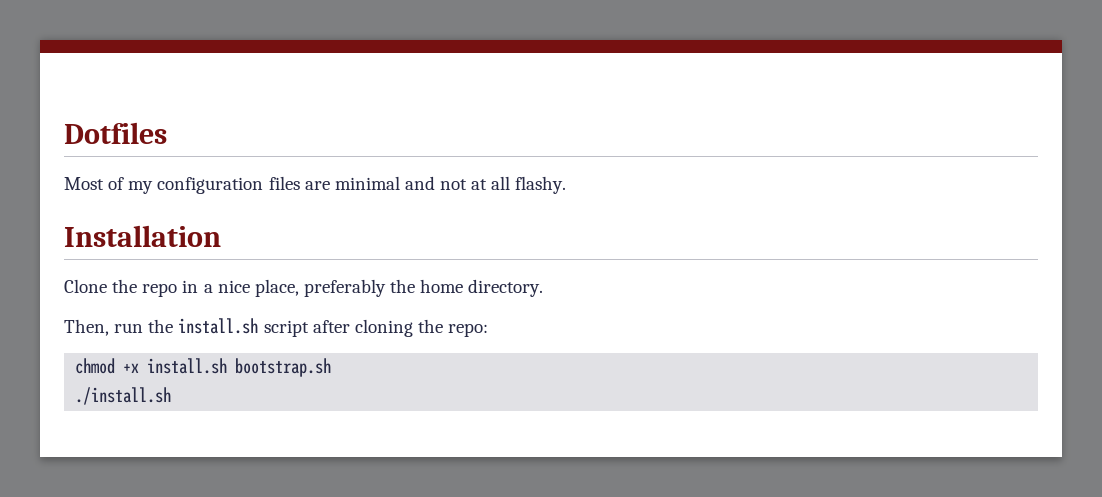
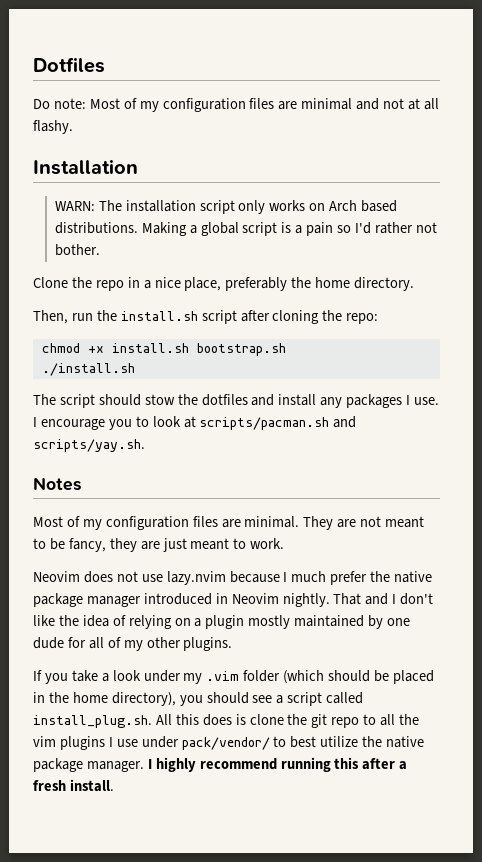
- Most of my configuration files are minimal and not at all flashy.
+ Do note: Most of my configuration files are minimal and not at all flashy.
+ WARN: The installation script only works on Arch based distributions. Making a global script is a pain so I'd rather not bother.
+ The script should stow the dotfiles and install any packages I use. I encourage you to look at scripts/pacman.sh and scripts/yay.sh.
+ Notes
+ Most of my configuration files are minimal. They are not meant to be fancy, they are just meant to work.
+ Neovim does not use lazy.nvim because I much prefer the native package manager introduced in Neovim nightly. That and I don't like the idea of relying on a plugin mostly maintained by one dude for all of my other plugins.
+ If you take a look under my .vim folder (which should be placed in the home directory), you should see a script called install_plug.sh. All this does is clone the git repo to all the vim plugins I use under pack/vendor/ to best utilize the native package manager. I highly recommend running this after a fresh install.

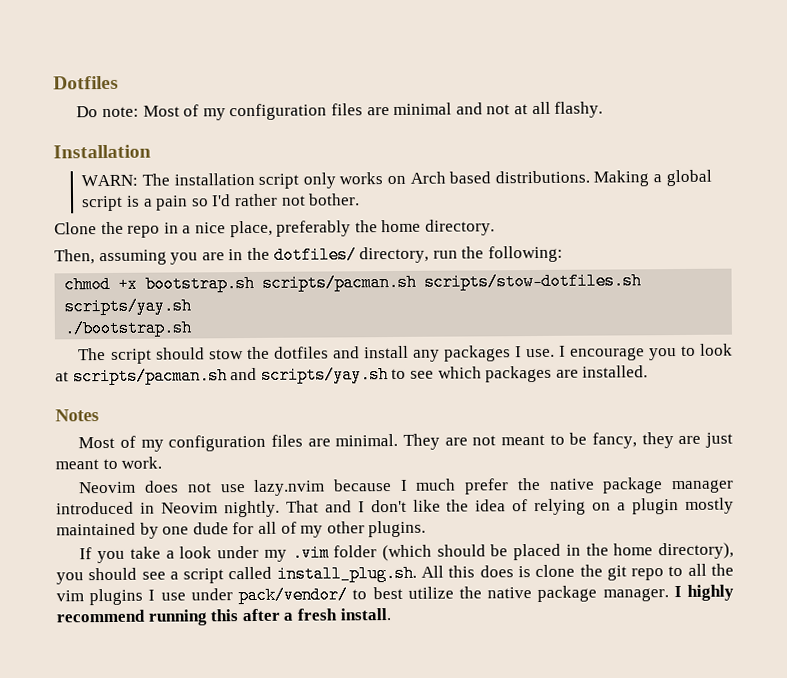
- Then, run the install.sh script after cloning the repo:
+ Then, assuming you are in the dotfiles/ directory, run the following:
- chmod +x install.sh bootstrap.sh
- ./install.sh
+ chmod +x bootstrap.sh scripts/pacman.sh scripts/stow-dotfiles.sh scripts/yay.sh
+ ./bootstrap.sh
- I encourage you to look at scripts/pacman.sh and scripts/yay.sh.
+ I encourage you to look at scripts/pacman.sh and scripts/yay.sh to see which packages are installed.

